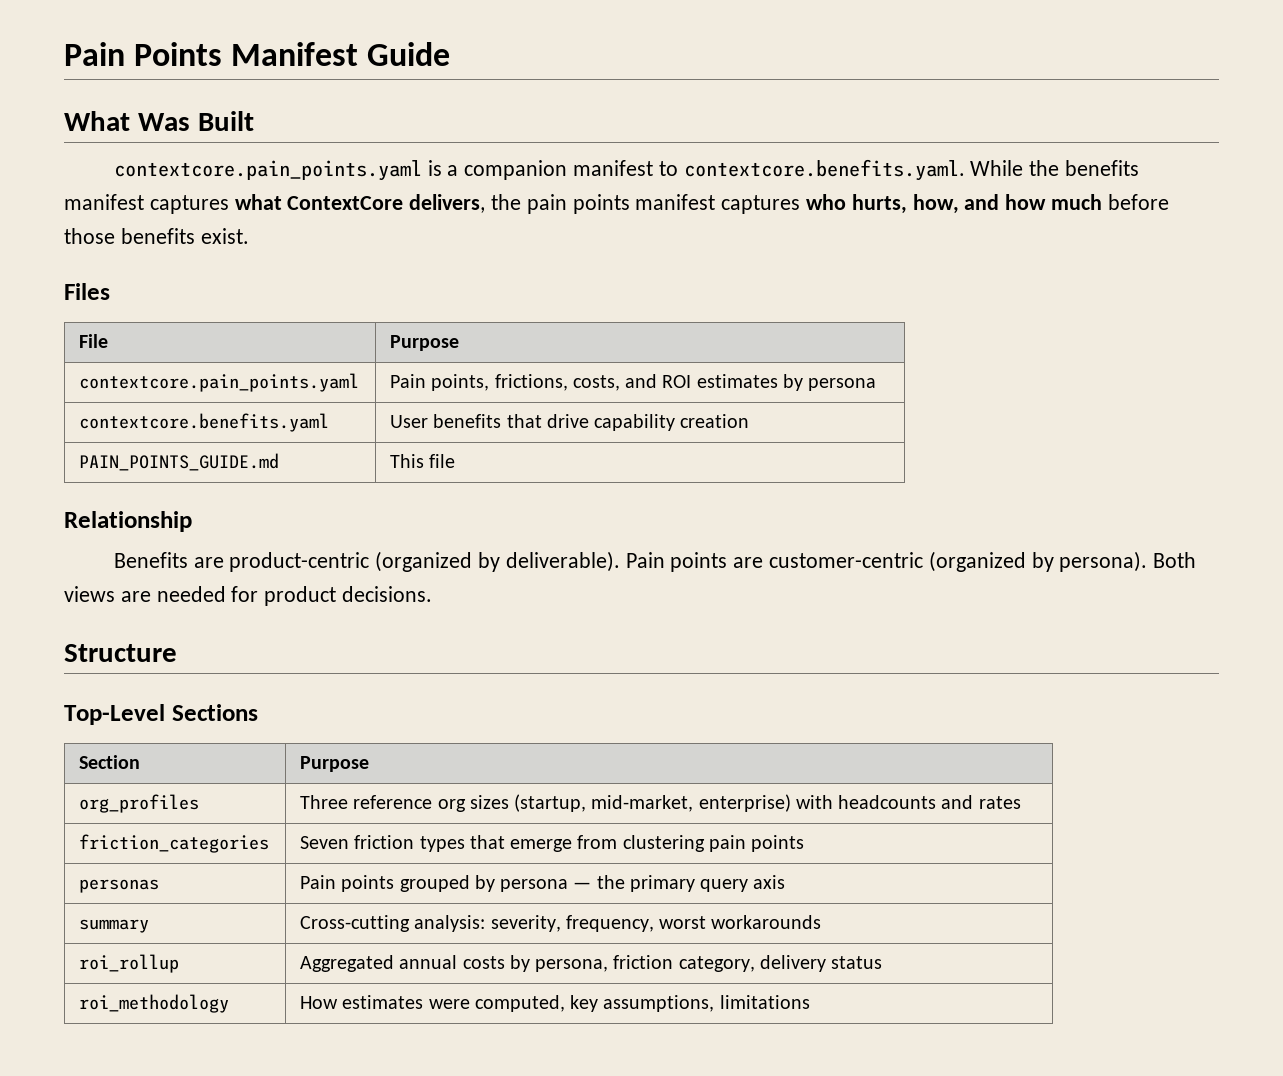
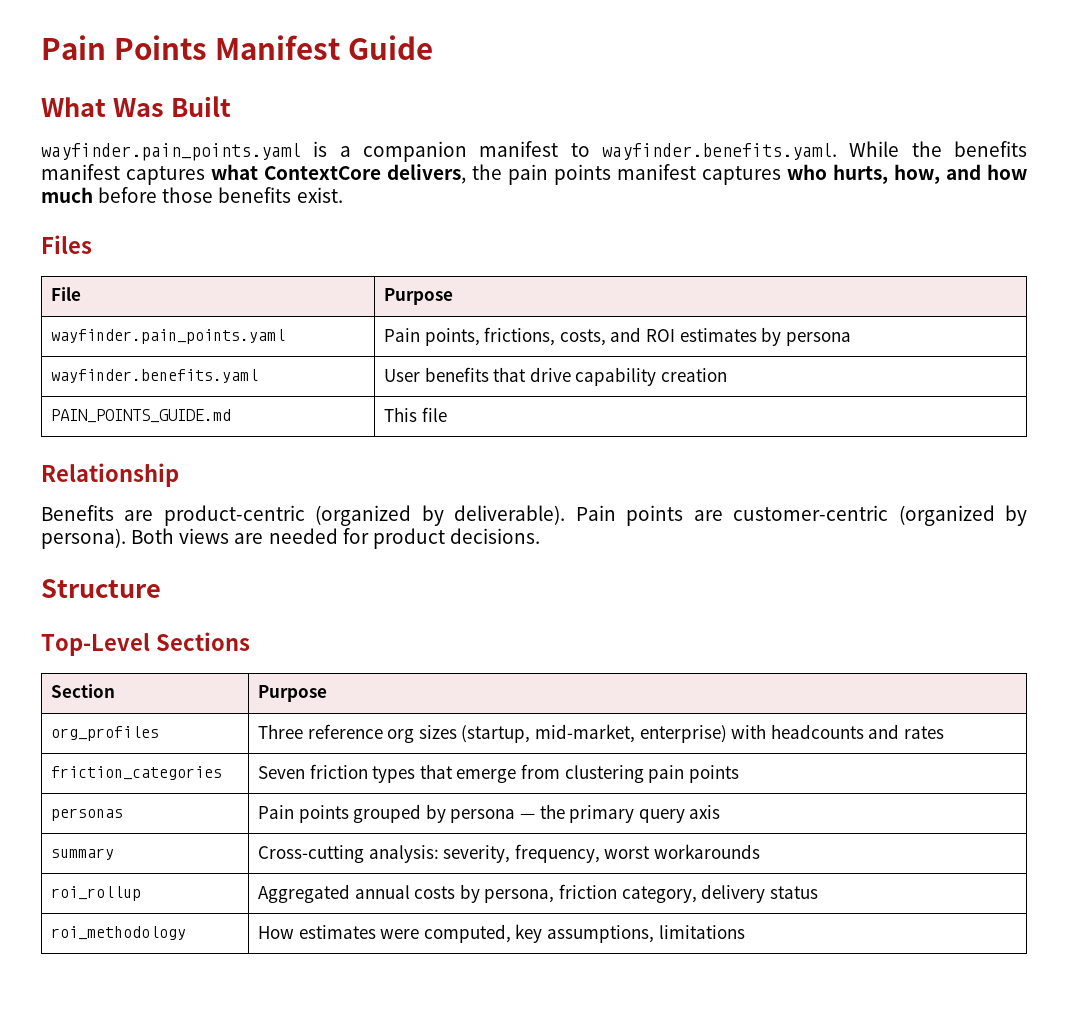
- contextcore.pain_points.yaml is a companion manifest to contextcore.benefits.yaml. While the benefits manifest captures what ContextCore delivers, the pain points manifest captures who hurts, how, and how much before those benefits exist.
+ wayfinder.pain_points.yaml is a companion manifest to wayfinder.benefits.yaml. While the benefits manifest captures what ContextCore delivers, the pain points manifest captures who hurts, how, and how much before those benefits exist.
- contextcore.pain_points.yaml | Pain points, frictions, costs, and ROI estimates by persona
+ wayfinder.pain_points.yaml | Pain points, frictions, costs, and ROI estimates by persona
- contextcore.benefits.yaml | User benefits that drive capability creation
+ wayfinder.benefits.yaml | User benefits that drive capability creation

